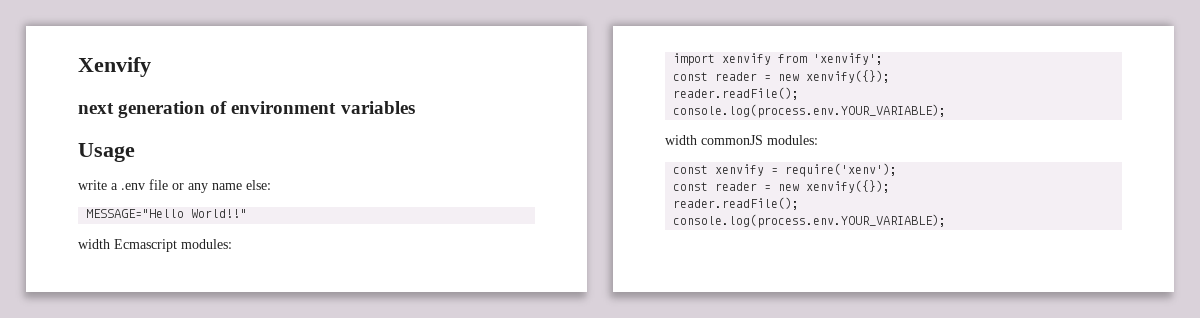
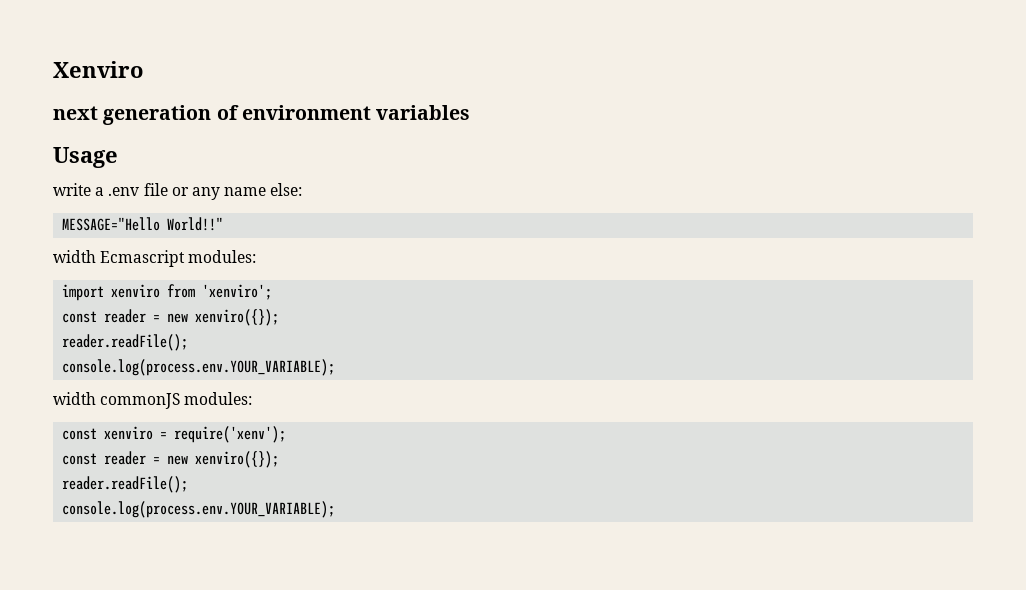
- Xenvify
+ Xenviro
- import xenvify from 'xenvify';
- const reader = new xenvify({});
+ import xenviro from 'xenviro';
+ const reader = new xenviro({});
- const xenvify = require('xenv');
- const reader = new xenvify({});
+ const xenviro = require('xenv');
+ const reader = new xenviro({});

